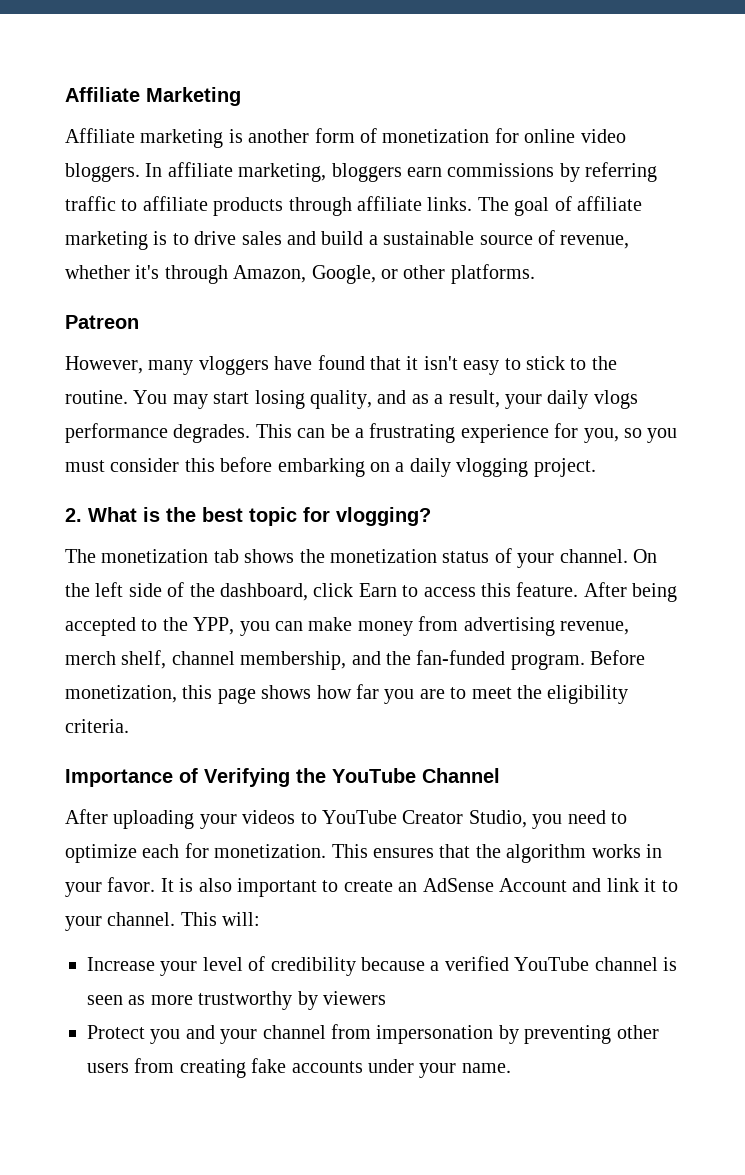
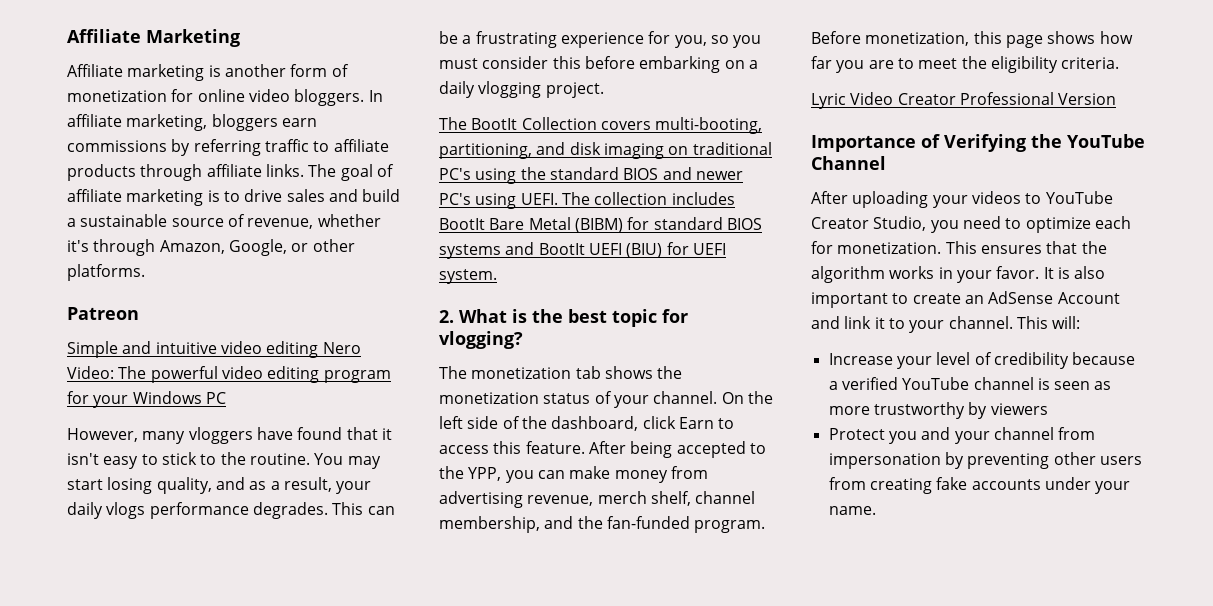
+ Simple and intuitive video editing Nero Video: The powerful video editing program for your Windows PC
+ The BootIt Collection covers multi-booting, partitioning, and disk imaging on traditional PC's using the standard BIOS and newer PC's using UEFI. The collection includes BootIt Bare Metal (BIBM) for standard BIOS systems and BootIt UEFI (BIU) for UEFI system.
+ Lyric Video Creator Professional Version

